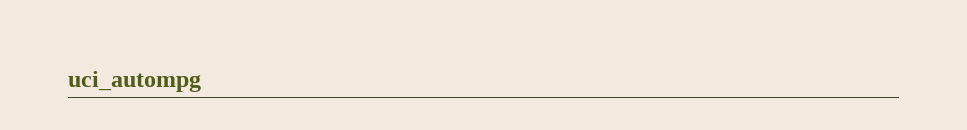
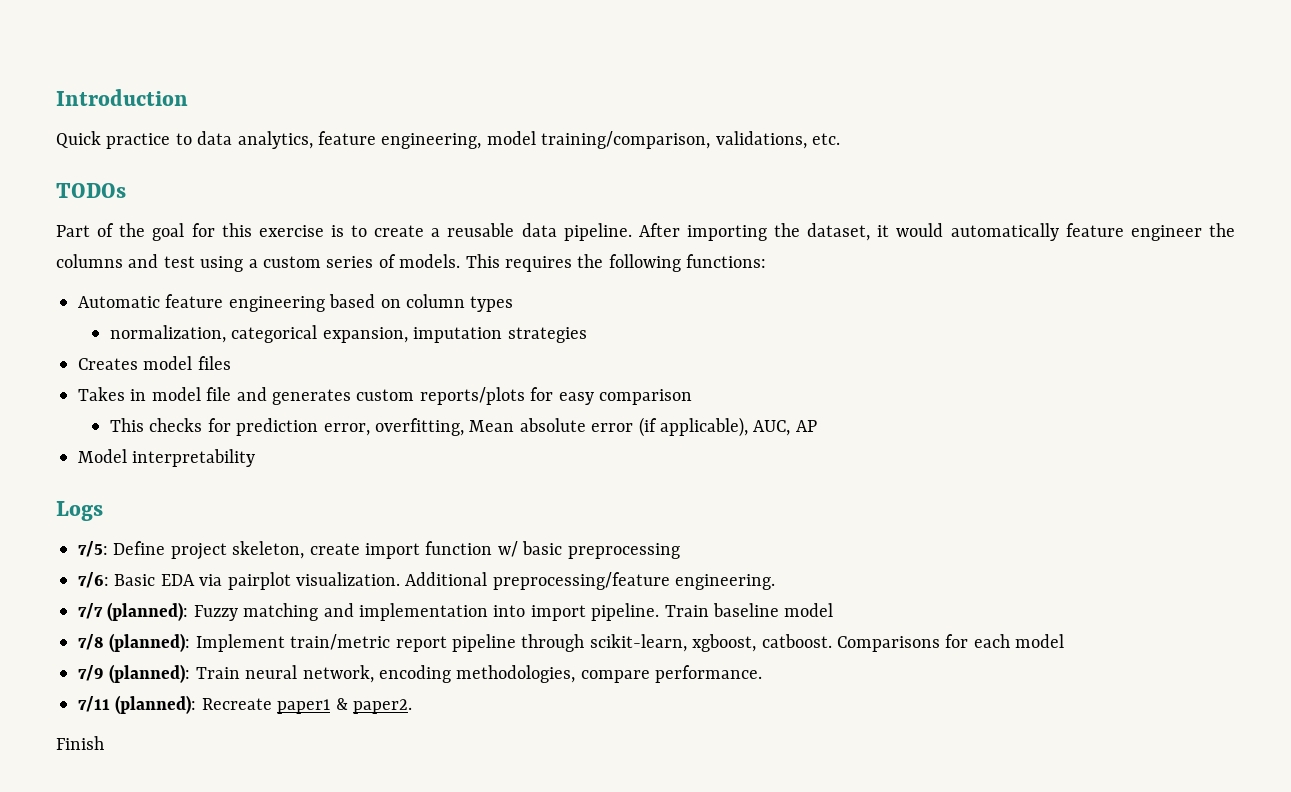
- uci_autompg
+ Introduction
+ Quick practice to data analytics, feature engineering, model training/comparison, validations, etc.
+ TODOs
+ Part of the goal for this exercise is to create a reusable data pipeline. After importing the dataset, it would automatically feature engineer the columns and test using a custom series of models. This requires the following functions:
+ Automatic feature engineering based on column types
+ normalization, categorical expansion, imputation strategies
+ Creates model files
+ Takes in model file and generates custom reports/plots for easy comparison
+ This checks for prediction error, overfitting, Mean absolute error (if applicable), AUC, AP
+ Model interpretability
+ Logs
+ 7/5: Define project skeleton, create import function w/ basic preprocessing
+ 7/6: Basic EDA via pairplot visualization. Additional preprocessing/feature engineering.
+ 7/7 (planned): Fuzzy matching and implementation into import pipeline. Train baseline model
+ 7/8 (planned): Implement train/metric report pipeline through scikit-learn, xgboost, catboost. Comparisons for each model
+ 7/9 (planned): Train neural network, encoding methodologies, compare performance.
+ 7/11 (planned): Recreate paper1 & paper2.
+ Finish

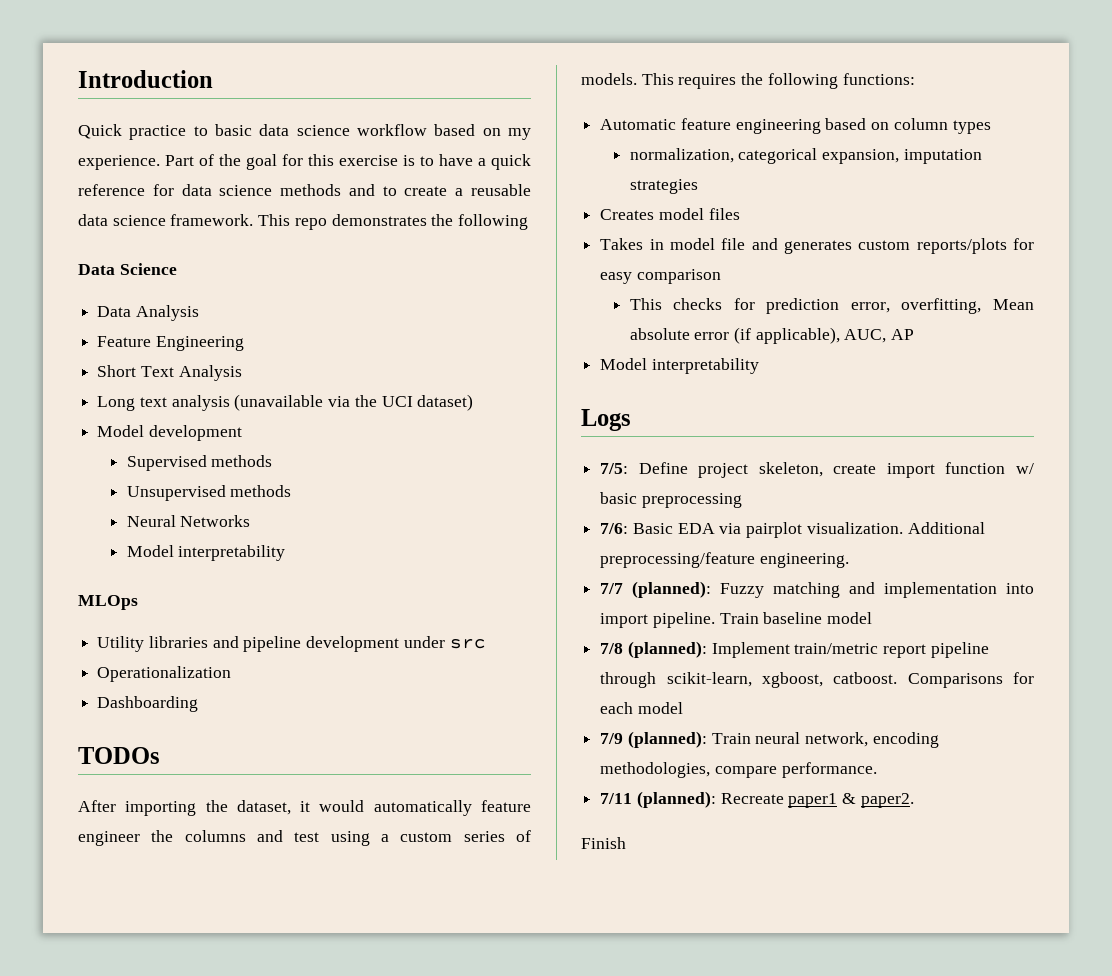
- Quick practice to data analytics, feature engineering, model training/comparison, validations, etc.
+ Quick practice to basic data science workflow based on my experience. Part of the goal for this exercise is to have a quick reference for data science methods and to create a reusable data science framework. This repo demonstrates the following
+ Data Science
+ Data Analysis
+ Feature Engineering
+ Short Text Analysis
+ Long text analysis (unavailable via the UCI dataset)
+ Model development
+ Supervised methods
+ Unsupervised methods
+ Neural Networks
+ Model interpretability
+ MLOps
+ Utility libraries and pipeline development under src
+ Operationalization
+ Dashboarding
  TODOs
- Part of the goal for this exercise is to create a reusable data pipeline. After importing the dataset, it would automatically feature engineer the columns and test using a custom series of models.
+ After importing the dataset, it would automatically feature engineer the columns and test using a custom series of models.

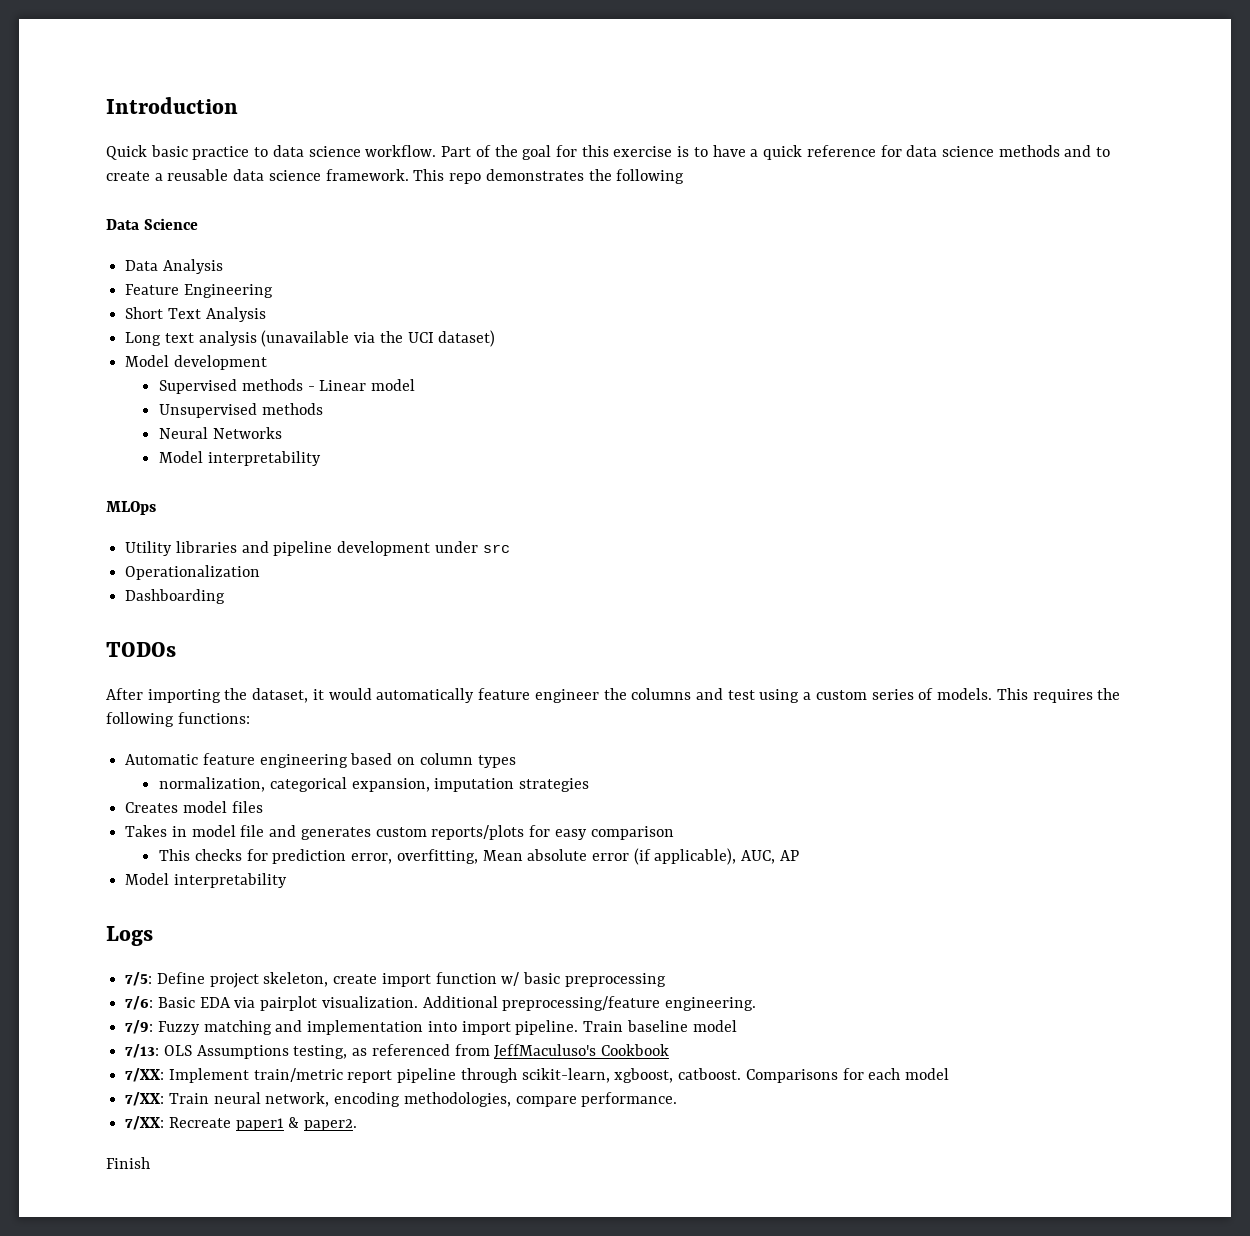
- Quick practice to basic data science workflow based on my experience.
+ Quick basic practice to data science workflow.
- Supervised methods
+ Supervised methods - Linear model
- 7/7 (planned): Fuzzy matching and implementation into import pipeline.
+ 7/9: Fuzzy matching and implementation into import pipeline.
- 7/8 (planned): Implement train/metric report pipeline through scikit-learn, xgboost, catboost.
+ 7/13: OLS Assumptions testing, as referenced from JeffMaculuso's Cookbook
+ 7/XX: Implement train/metric report pipeline through scikit-learn, xgboost, catboost.
- 7/9 (planned): Train neural network, encoding methodologies, compare performance.
+ 7/XX: Train neural network, encoding methodologies, compare performance.
- 7/11 (planned): Recreate paper1 & paper2.
+ 7/XX: Recreate paper1 & paper2.

